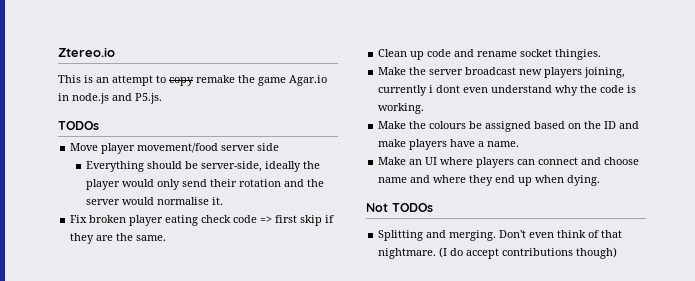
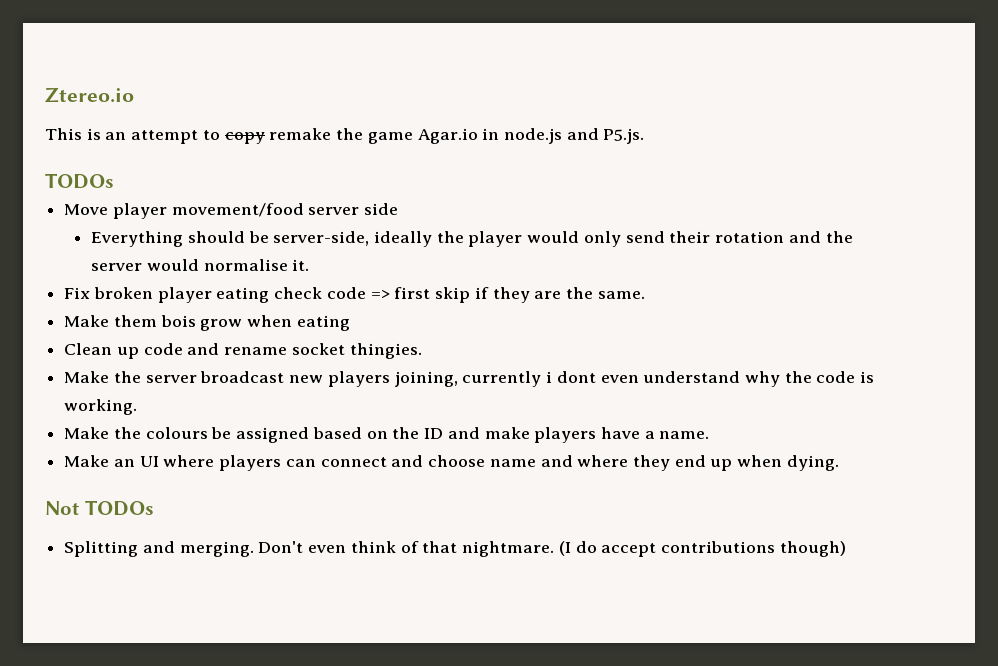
+ Make them bois grow when eating

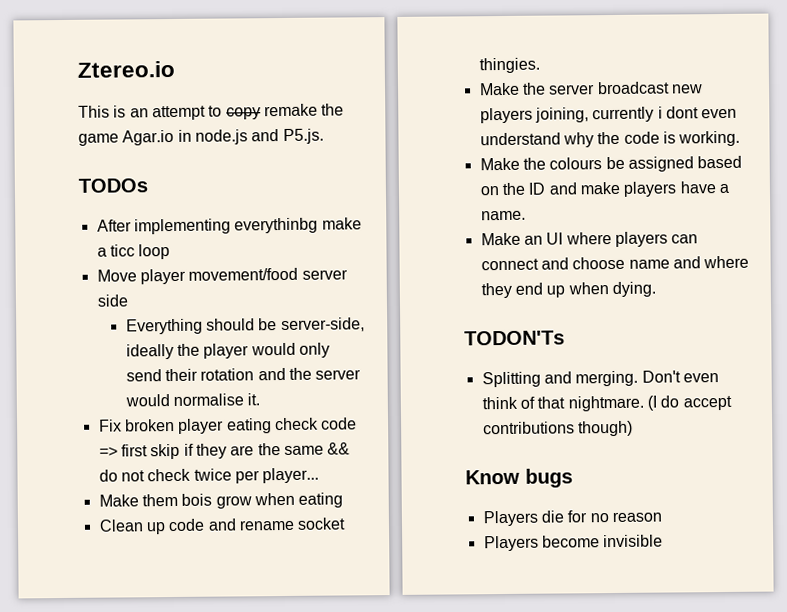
+ After implementing everythinbg make a ticc loop
- Fix broken player eating check code => first skip if they are the same.
+ Fix broken player eating check code => first skip if they are the same && do not check twice per player...
- Not TODOs
+ TODON'Ts
+ Know bugs
+ Players die for no reason
+ Players become invisible

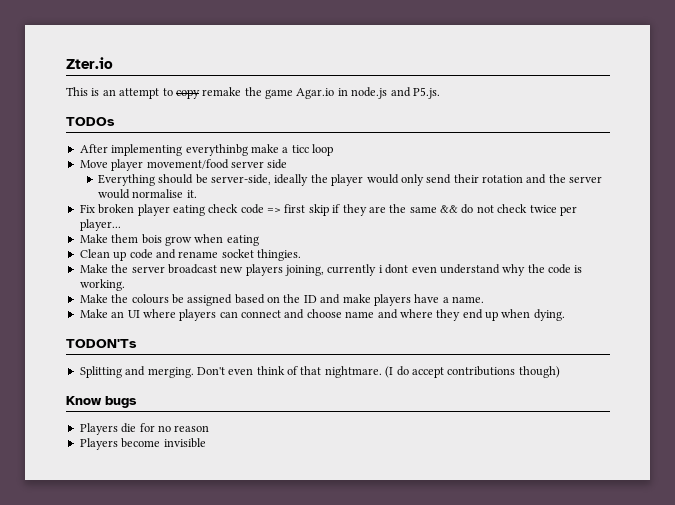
- Ztereo.io
+ Zter.io

